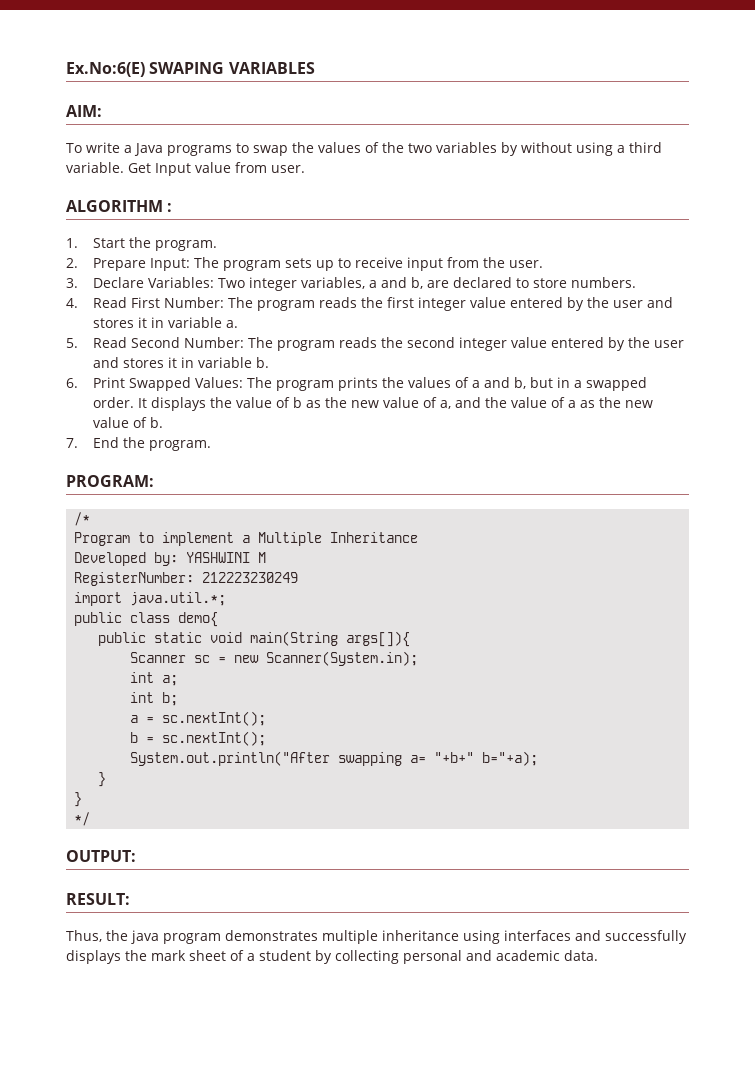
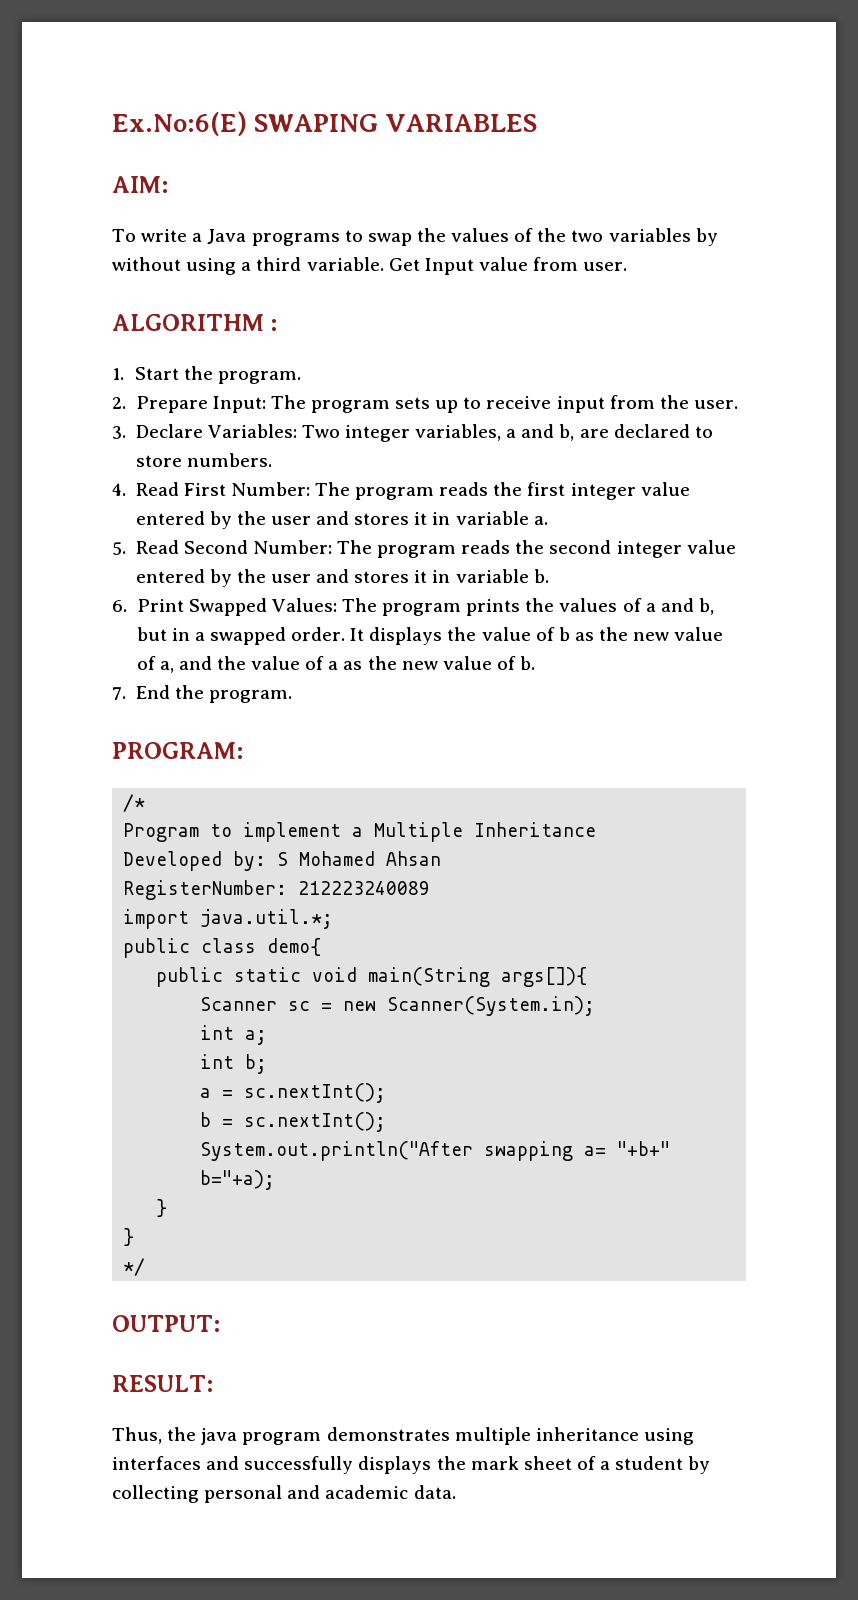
- Developed by: YASHWINI M
+ Developed by: S Mohamed Ahsan
- RegisterNumber: 212223230249
+ RegisterNumber: 212223240089

